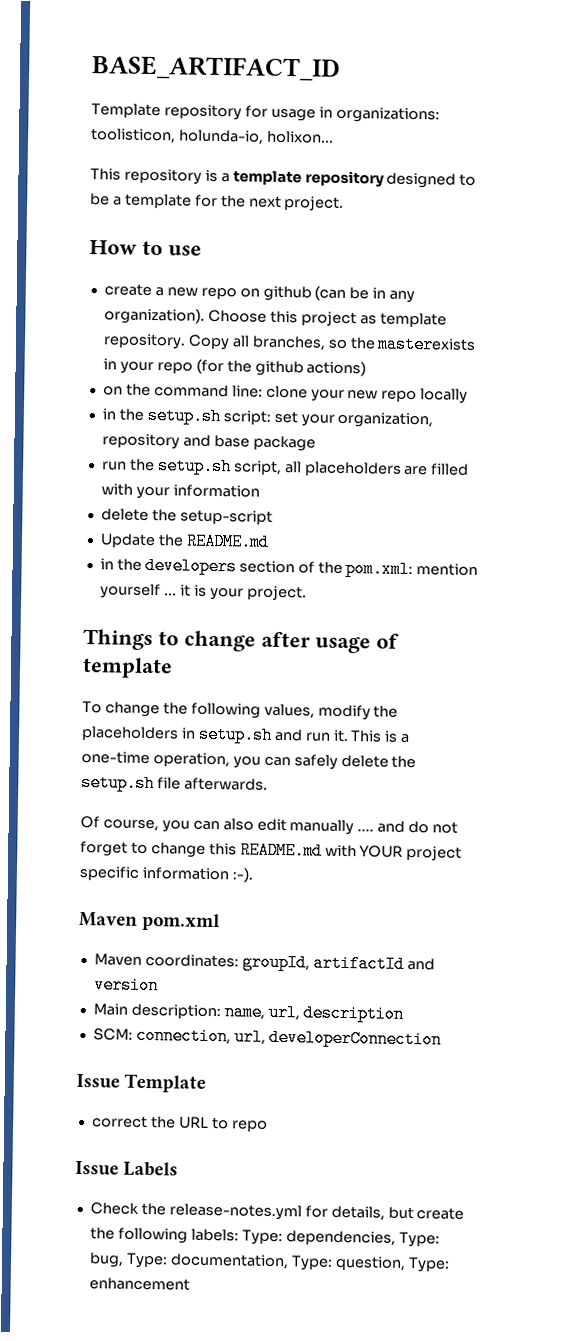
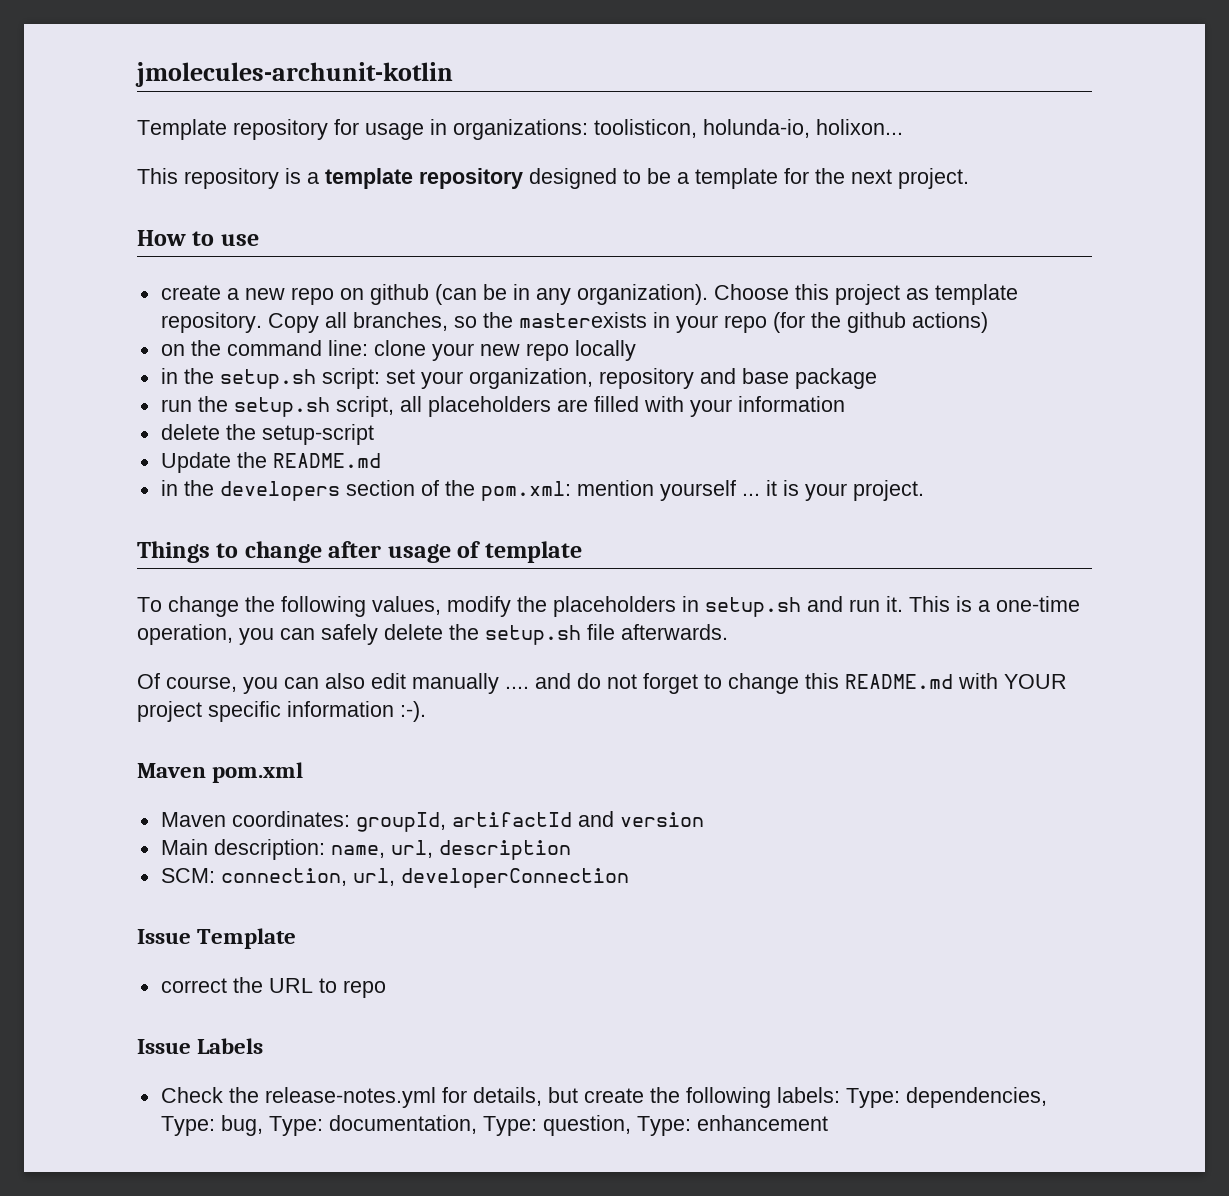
- BASE_ARTIFACT_ID
+ jmolecules-archunit-kotlin

